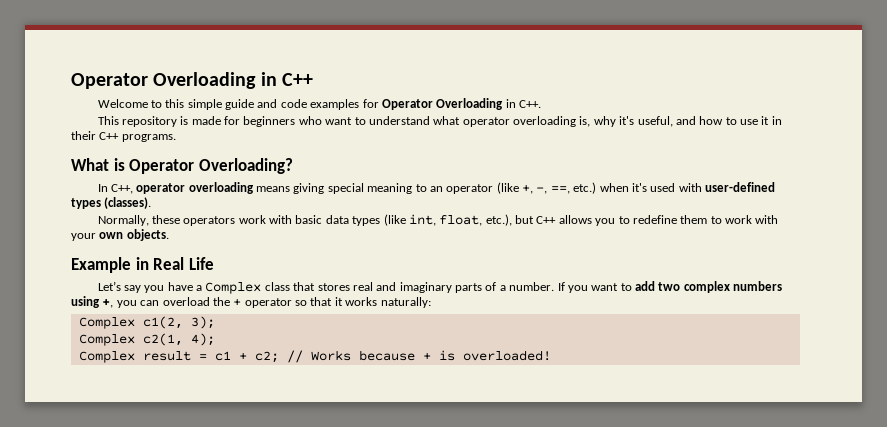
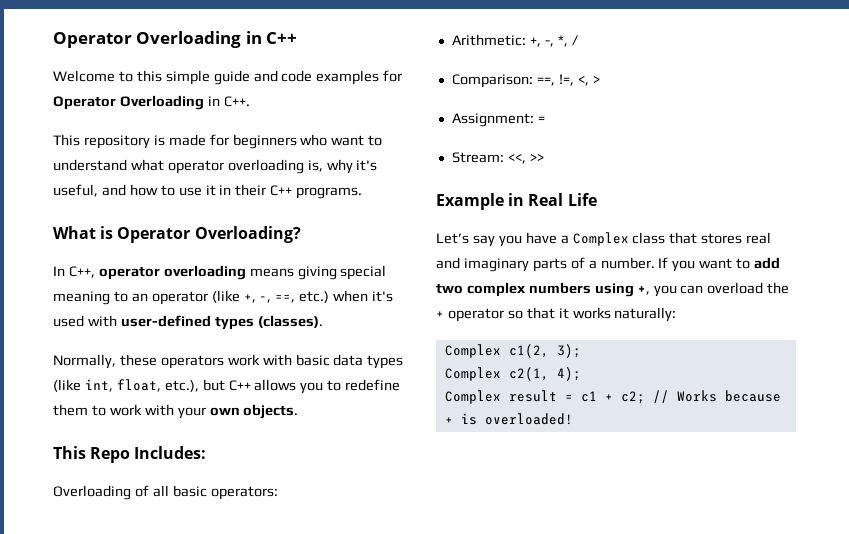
+ This Repo Includes:
+ Overloading of all basic operators:
+ Arithmetic: +, -, *, /
+ Comparison: ==, !=, <, >
+ Assignment: =
+ Stream: <<, >>

